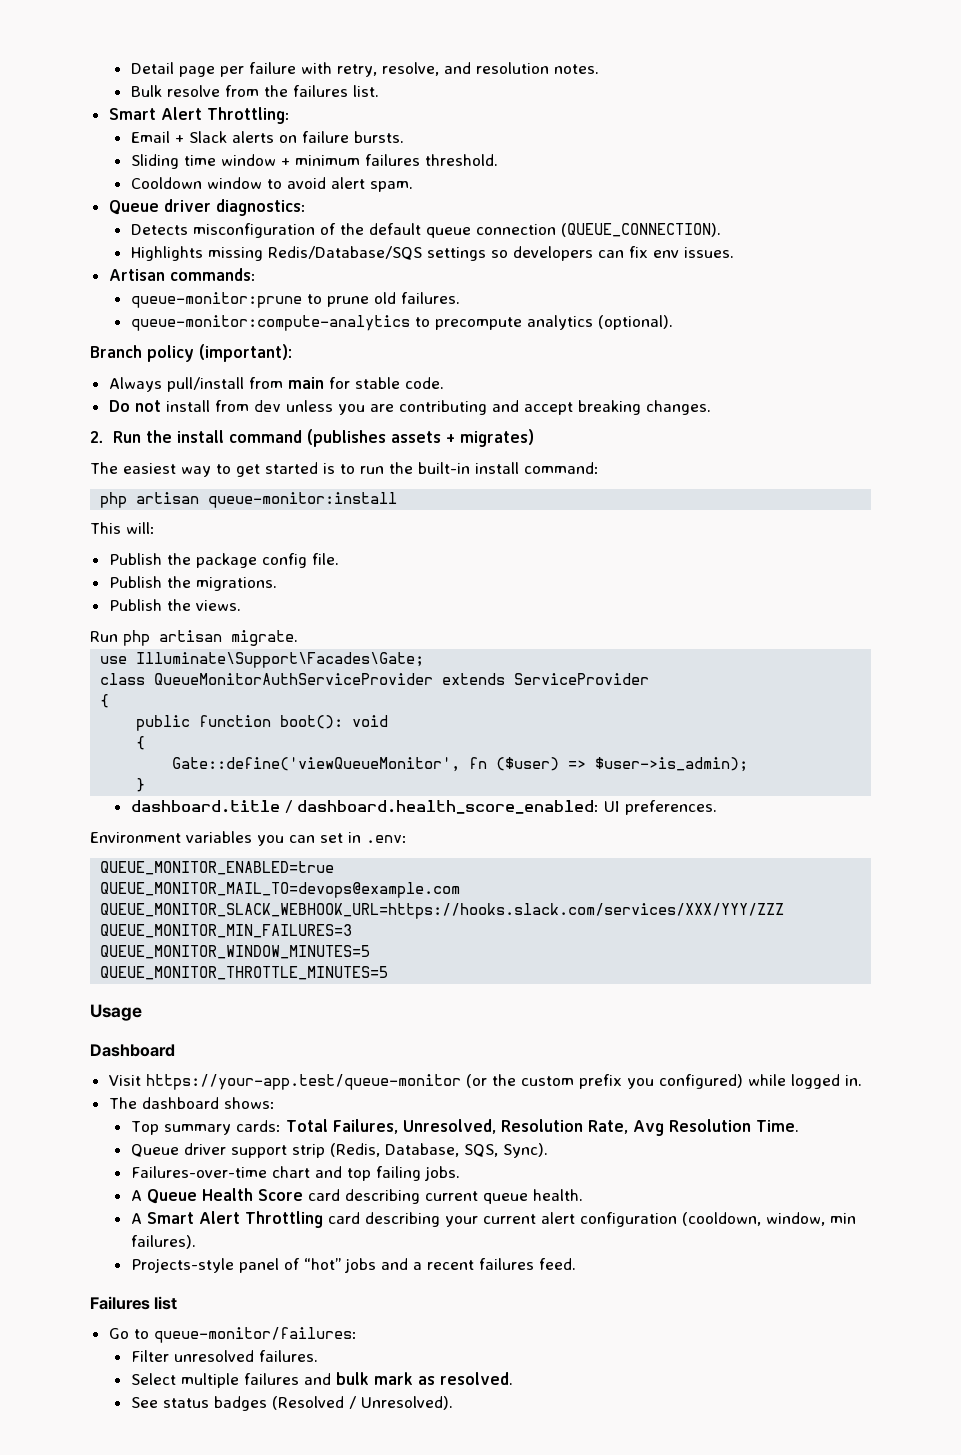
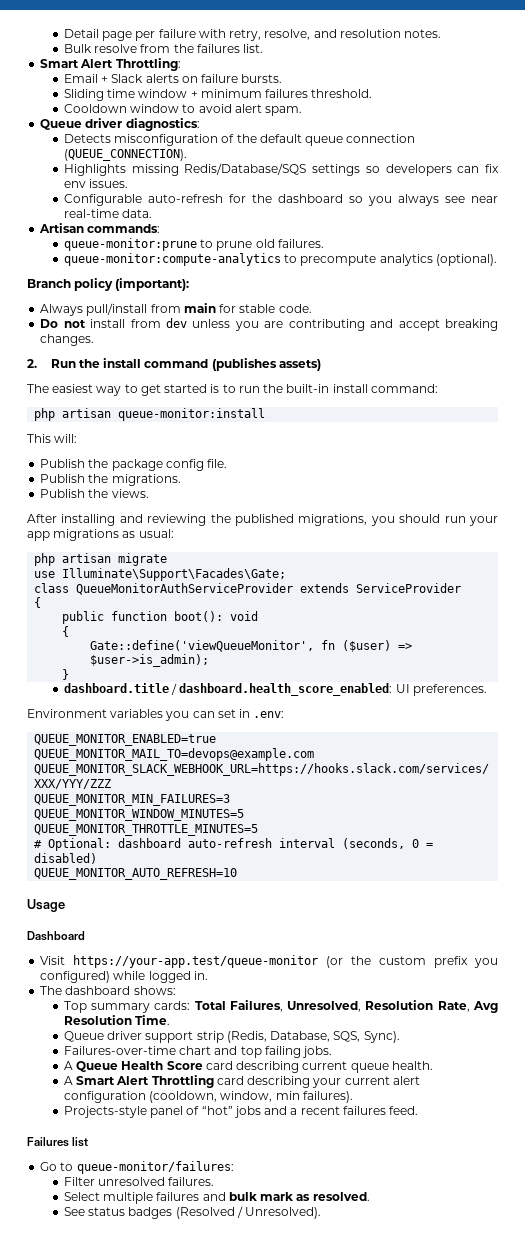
+ Configurable auto-refresh for the dashboard so you always see near real-time data.
- 2. Run the install command (publishes assets + migrates)
+ 2. Run the install command (publishes assets)
- Run php artisan migrate.
+ After installing and reviewing the published migrations, you should run your app migrations as usual:
+ php artisan migrate
+ # Optional: dashboard auto-refresh interval (seconds, 0 = disabled)
+ QUEUE_MONITOR_AUTO_REFRESH=10

